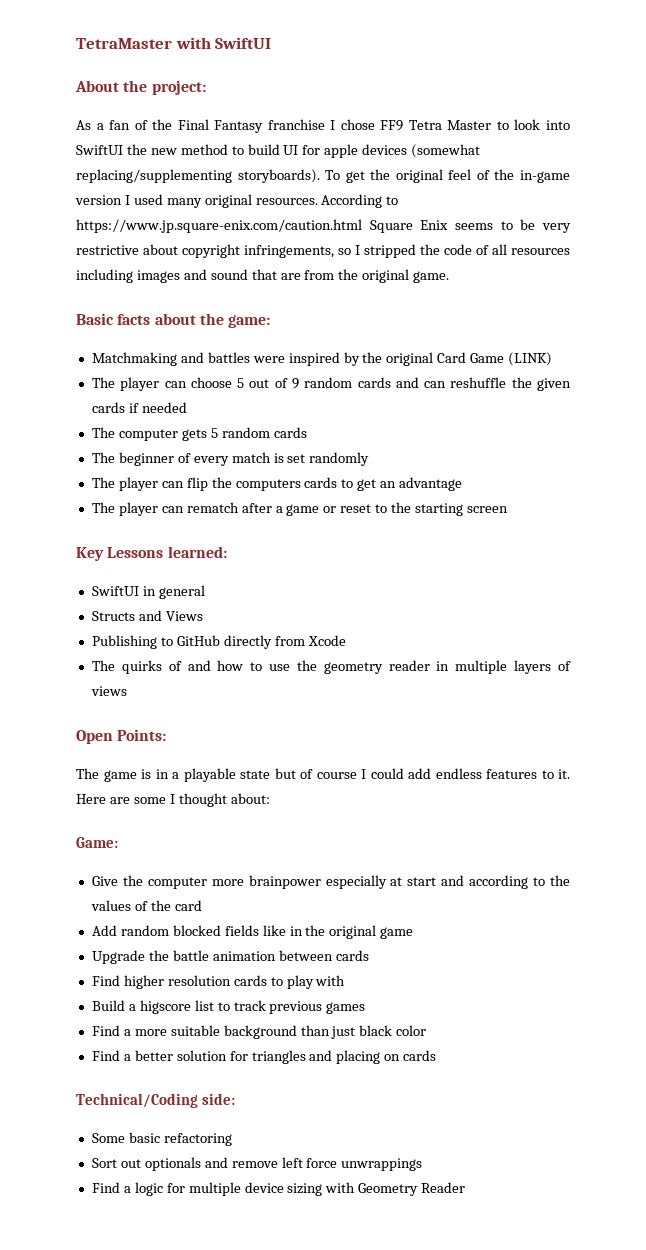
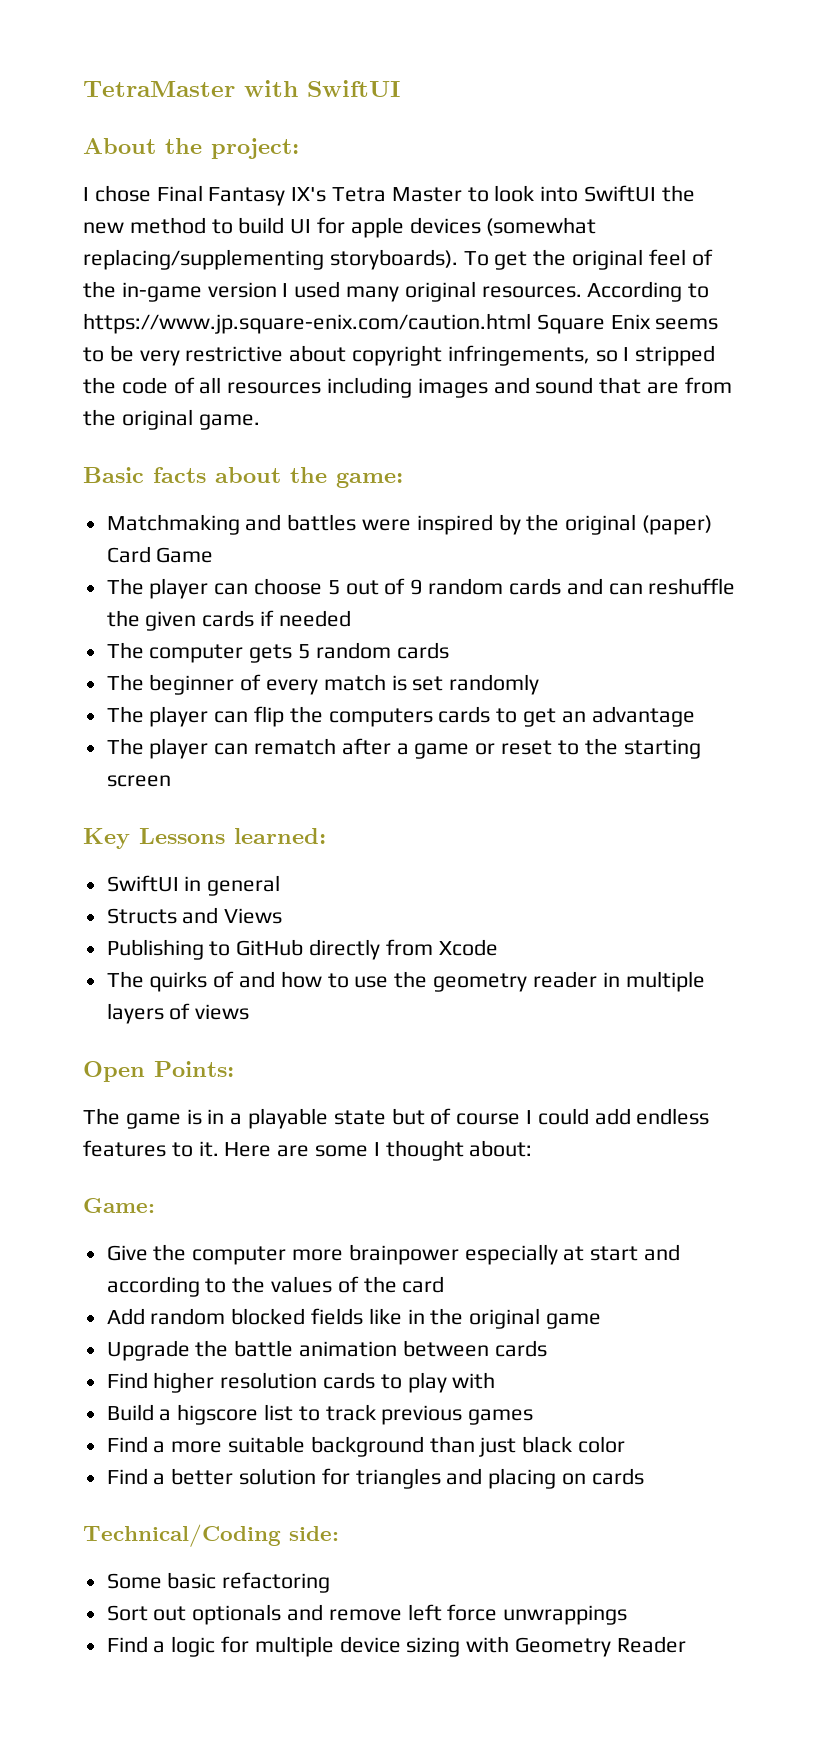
- As a fan of the Final Fantasy franchise I chose FF9 Tetra Master to look into SwiftUI the new method to build UI for apple devices (somewhat replacing/supplementing storyboards).
+ I chose Final Fantasy IX's Tetra Master to look into SwiftUI the new method to build UI for apple devices (somewhat replacing/supplementing storyboards).
- Matchmaking and battles were inspired by the original Card Game (LINK)
+ Matchmaking and battles were inspired by the original (paper) Card Game

